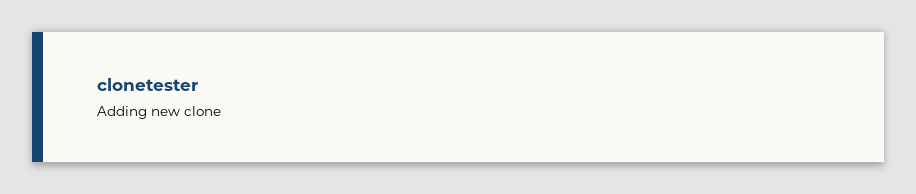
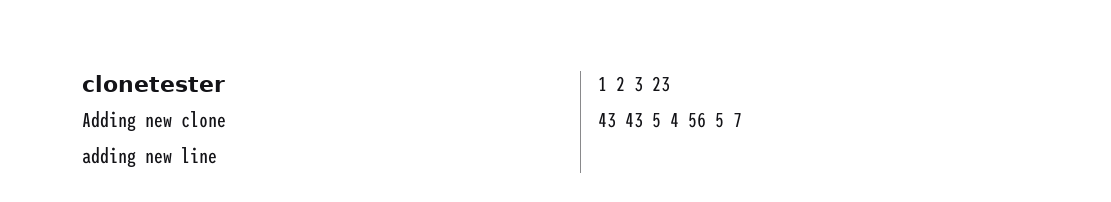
+ adding new line
+ 1 2 3 23
+ 43 43 5 4 56 5 7

